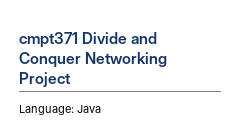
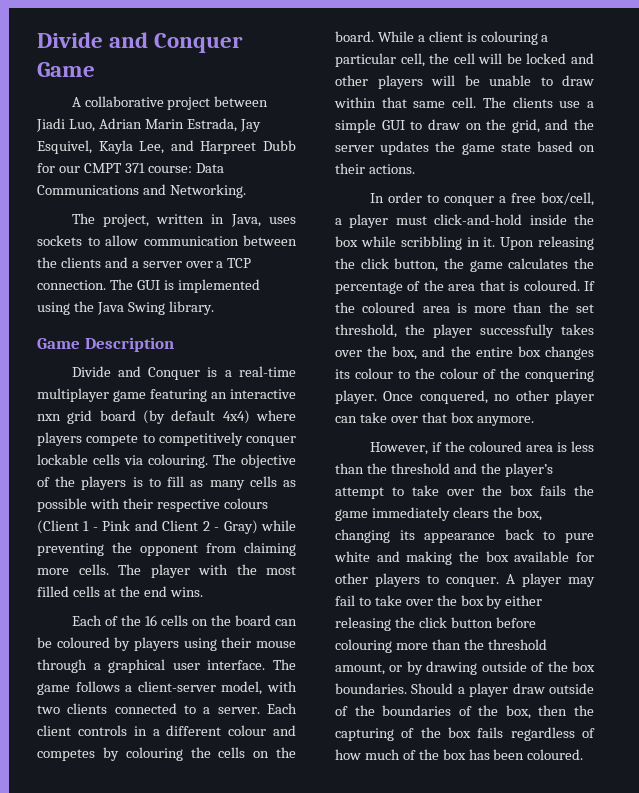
- cmpt371 Divide and Conquer Networking Project
- Language: Java
+ Divide and Conquer Game
+ A collaborative project between Jiadi Luo, Adrian Marin Estrada, Jay Esquivel, Kayla Lee, and Harpreet Dubb for our CMPT 371 course: Data Communications and Networking.
+ The project, written in Java, uses sockets to allow communication between the clients and a server over a TCP connection. The GUI is implemented using the Java Swing library.
+ Game Description
+ Divide and Conquer is a real-time multiplayer game featuring an interactive nxn grid board (by default 4x4) where players compete to competitively conquer lockable cells via colouring. The objective of the players is to fill as many cells as possible with their respective colours (Client 1 - Pink and Client 2 - Gray) while preventing the opponent from claiming more cells. The player with the most filled cells at the end wins.
+ Each of the 16 cells on the board can be coloured by players using their mouse through a graphical user interface. The game follows a client-server model, with two clients connected to a server. Each client controls in a different colour and competes by colouring the cells on the board. While a client is colouring a particular cell, the cell will be locked and other players will be unable to draw within that same cell. The clients use a simple GUI to draw on the grid, and the server updates the game state based on their actions.
+ In order to conquer a free box/cell, a player must click-and-hold inside the box while scribbling in it. Upon releasing the click button, the game calculates the percentage of the area that is coloured. If the coloured area is more than the set threshold, the player successfully takes over the box, and the entire box changes its colour to the colour of the conquering player. Once conquered, no other player can take over that box anymore.
+ However, if the coloured area is less than the threshold and the player’s attempt to take over the box fails the game immediately clears the box, changing its appearance back to pure white and making the box available for other players to conquer. A player may fail to take over the box by either releasing the click button before colouring more than the threshold amount, or by drawing outside of the box boundaries. Should a player draw outside of the boundaries of the box, then the capturing of the box fails regardless of how much of the box has been coloured.

